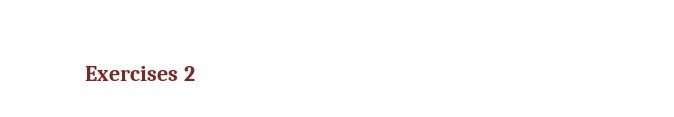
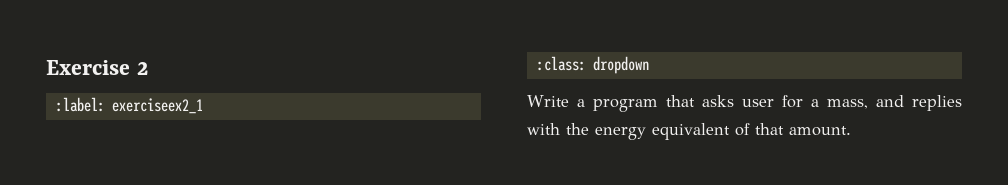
- Exercises 2
+ Exercise 2
+ :label: exerciseex2_1
+ :class: dropdown
+ Write a program that asks user for a mass, and replies with the energy equivalent of that amount.

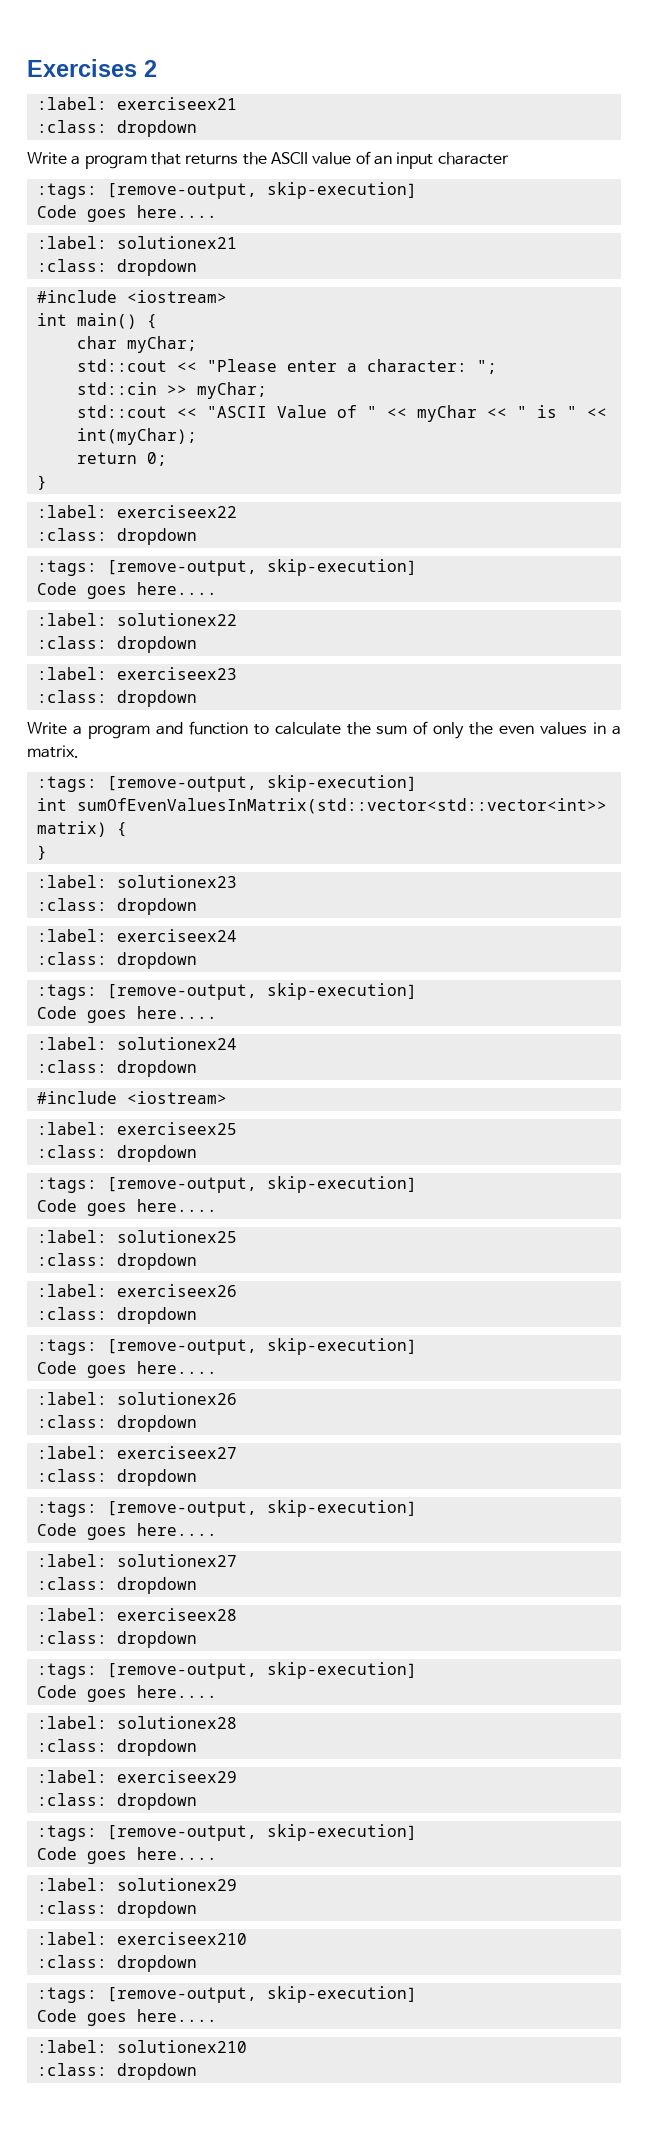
- Exercise 2
+ Exercises 2
- :label: exerciseex2_1
+ :label: exerciseex21
- Write a program that asks user for a mass, and replies with the energy equivalent of that amount.
+ Write a program that returns the ASCII value of an input character
+ :tags: [remove-output, skip-execution]
+ Code goes here....
+ :label: solutionex21
+ :class: dropdown
+ #include <iostream>
+ int main() {
+ char myChar;
+ std::cout << "Please enter a character: ";
+ std::cin >> myChar;
+ std::cout << "ASCII Value of " << myChar << " is " << int(myChar);
+ return 0;
+ }
+ :label: exerciseex22
+ :class: dropdown
+ :tags: [remove-output, skip-execution]
+ Code goes here....
+ :label: solutionex22
+ :class: dropdown
+ :label: exerciseex23
+ :class: dropdown
+ Write a program and function to calculate the sum of only the even values in a matrix.
+ :tags: [remove-output, skip-execution]
+ int sumOfEvenValuesInMatrix(std::vector<std::vector<int>> matrix) {
+ }
+ :label: solutionex23
+ :class: dropdown
+ :label: exerciseex24
+ :class: dropdown
+ :tags: [remove-output, skip-execution]
+ Code goes here....
+ :label: solutionex24
+ :class: dropdown
+ #include <iostream>
+ :label: exerciseex25
+ :class: dropdown
+ :tags: [remove-output, skip-execution]
+ Code goes here....
+ :label: solutionex25
+ :class: dropdown
+ :label: exerciseex26
+ :class: dropdown
+ :tags: [remove-output, skip-execution]
+ Code goes here....
+ :label: solutionex26
+ :class: dropdown
+ :label: exerciseex27
+ :class: dropdown
+ :tags: [remove-output, skip-execution]
+ Code goes here....
+ :label: solutionex27
+ :class: dropdown
+ :label: exerciseex28
+ :class: dropdown
+ :tags: [remove-output, skip-execution]
+ Code goes here....
+ :label: solutionex28
+ :class: dropdown
+ :label: exerciseex29
+ :class: dropdown
+ :tags: [remove-output, skip-execution]
+ Code goes here....
+ :label: solutionex29
+ :class: dropdown
+ :label: exerciseex210
+ :class: dropdown
+ :tags: [remove-output, skip-execution]
+ Code goes here....
+ :label: solutionex210
+ :class: dropdown

